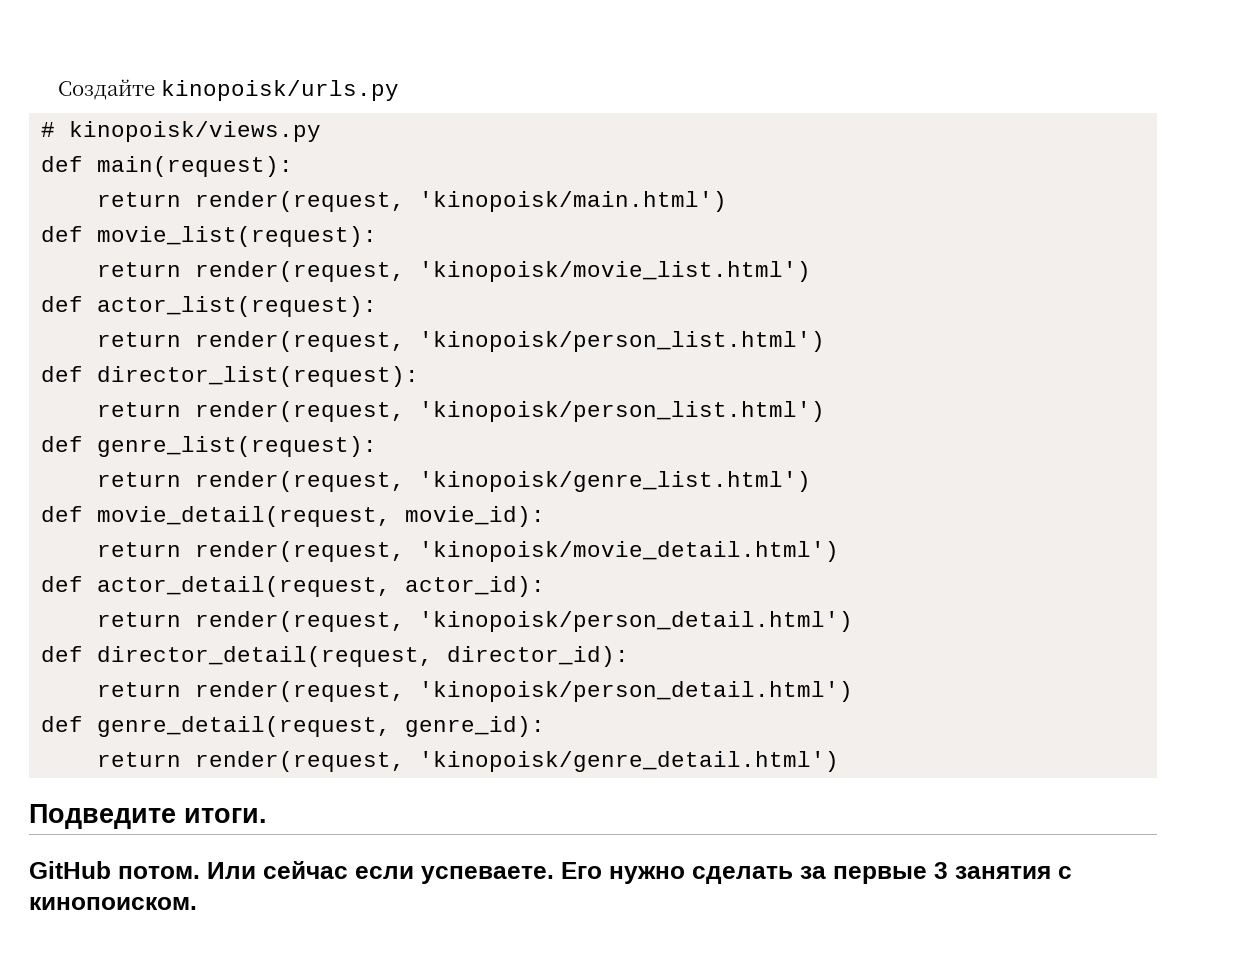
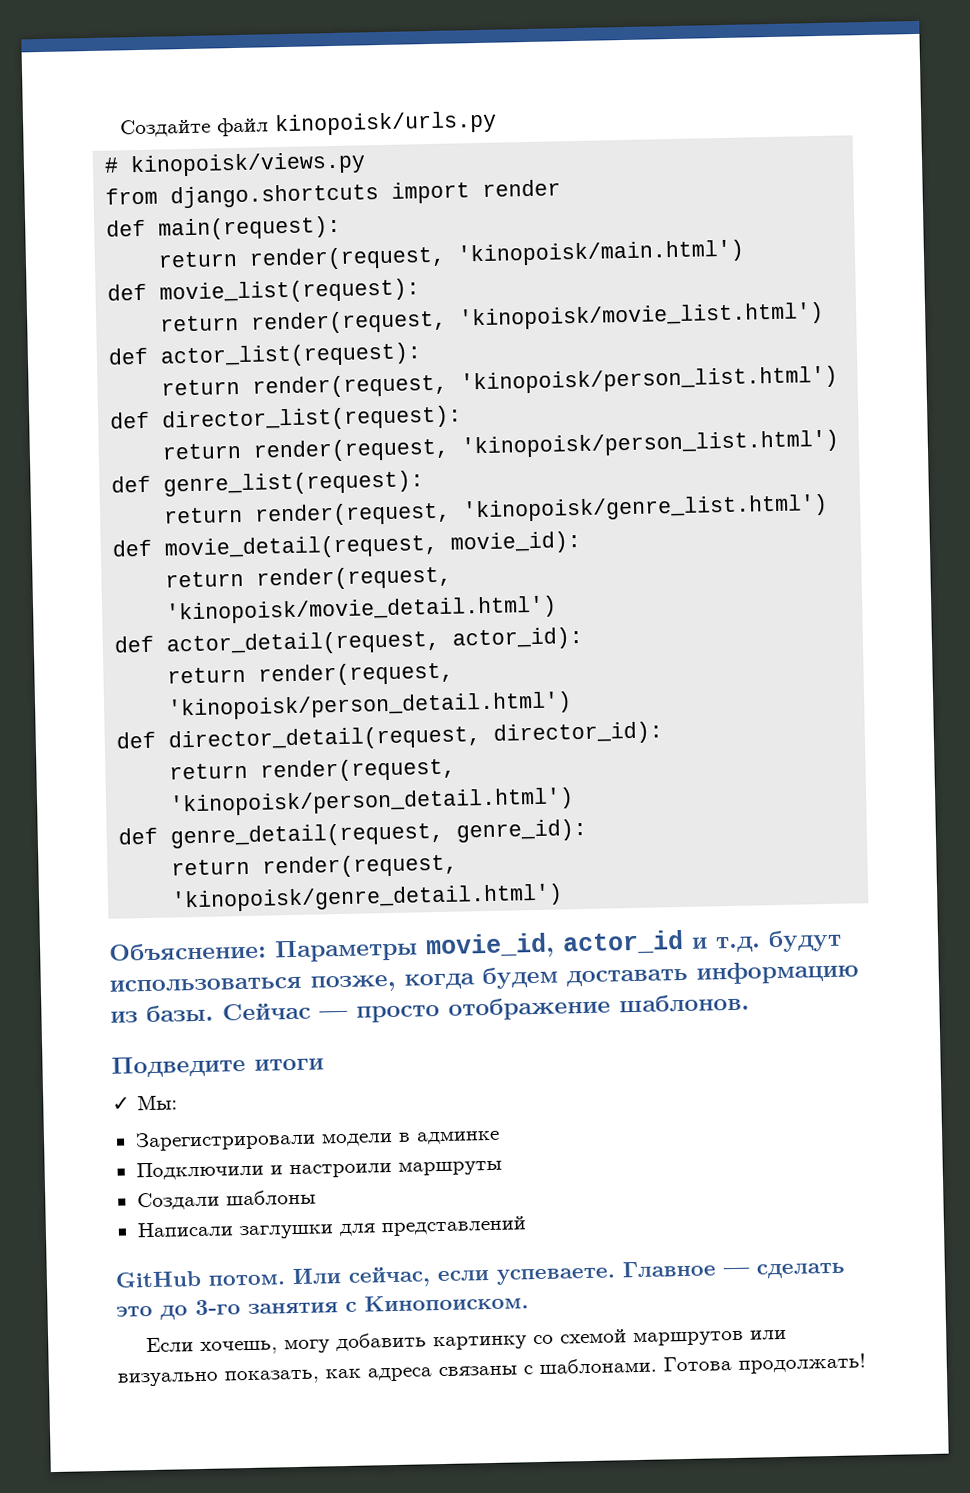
- Создайте kinopoisk/urls.py
+ Создайте файл kinopoisk/urls.py
+ from django.shortcuts import render
- Подведите итоги.
+ Объяснение: Параметры movie_id, actor_id и т.д. будут использоваться позже, когда будем доставать информацию из базы. Сейчас — просто отображение шаблонов.
+ Подведите итоги
+ ✓ Мы:
+ Зарегистрировали модели в админке
+ Подключили и настроили маршруты
+ Создали шаблоны
+ Написали заглушки для представлений
- Или сейчас если успеваете.
+ Или сейчас, если успеваете.
- Его нужно сделать за первые 3 занятия с кинопоиском.
+ Главное — сделать это до 3-го занятия с Кинопоиском.
+ Если хочешь, могу добавить картинку со схемой маршрутов или визуально показать, как адреса связаны с шаблонами. Готова продолжать!

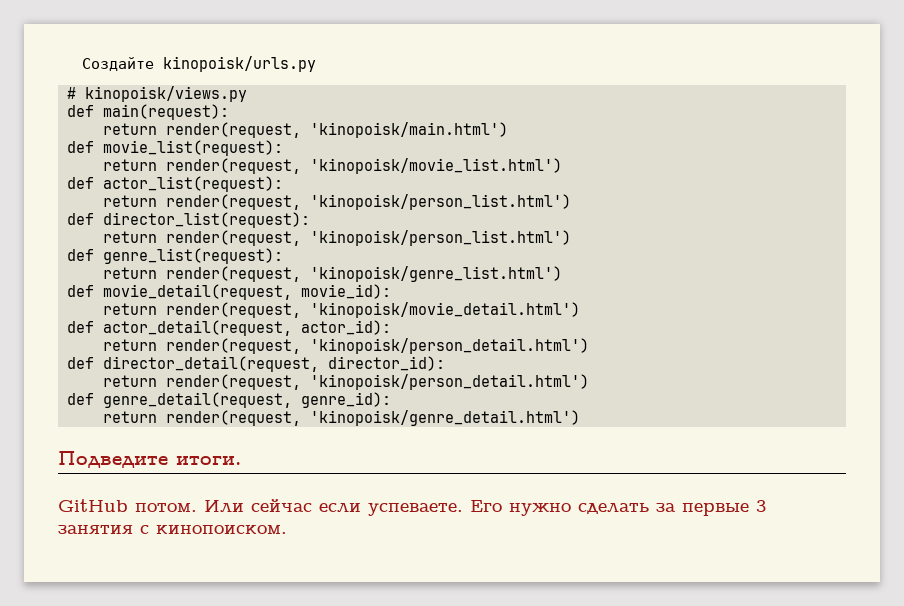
- Создайте файл kinopoisk/urls.py
+ Создайте kinopoisk/urls.py
- from django.shortcuts import render
- Объяснение: Параметры movie_id, actor_id и т.д. будут использоваться позже, когда будем доставать информацию из базы. Сейчас — просто отображение шаблонов.
- Подведите итоги
- ✓ Мы:
- Зарегистрировали модели в админке
- Подключили и настроили маршруты
- Создали шаблоны
- Написали заглушки для представлений
+ Подведите итоги.
- Или сейчас, если успеваете.
+ Или сейчас если успеваете.
- Главное — сделать это до 3-го занятия с Кинопоиском.
- Если хочешь, могу добавить картинку со схемой маршрутов или визуально показать, как адреса связаны с шаблонами. Готова продолжать!
+ Его нужно сделать за первые 3 занятия с кинопоиском.

